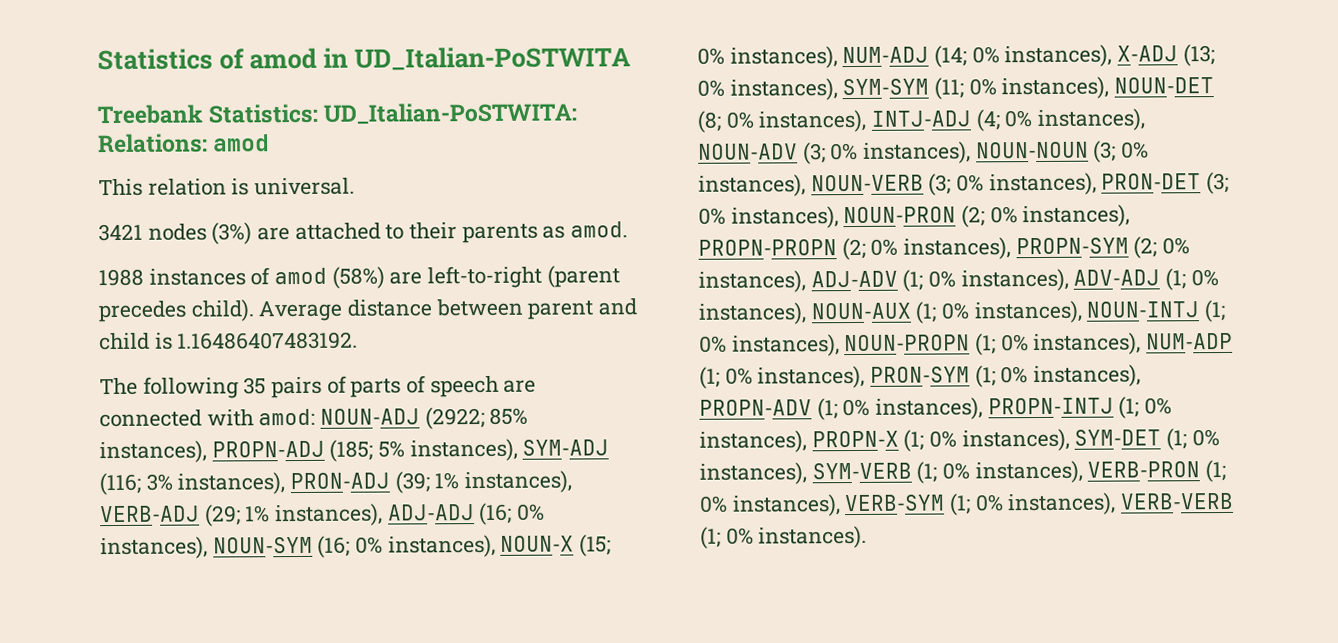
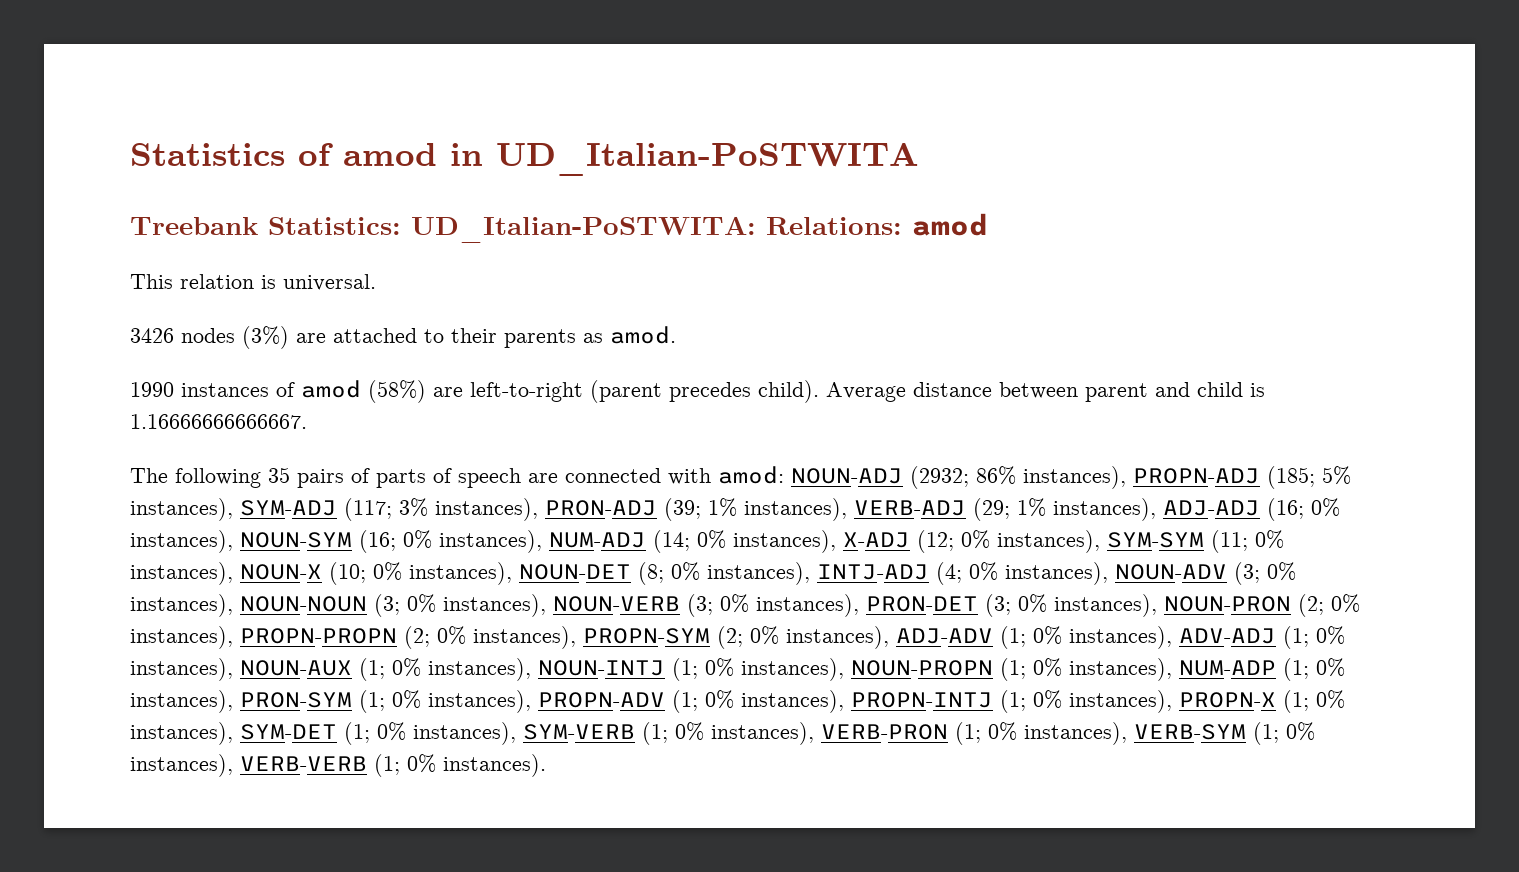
- 3421 nodes (3%) are attached to their parents as amod.
+ 3426 nodes (3%) are attached to their parents as amod.
- 1988 instances of amod (58%) are left-to-right (parent precedes child).
+ 1990 instances of amod (58%) are left-to-right (parent precedes child).
- Average distance between parent and child is 1.16486407483192.
+ Average distance between parent and child is 1.16666666666667.
- NOUN-ADJ (2922; 85% instances), PROPN-ADJ (185;
+ NOUN-ADJ (2932; 86% instances), PROPN-ADJ (185;
- 5% instances), SYM-ADJ (116;
+ 5% instances), SYM-ADJ (117;
- 0% instances), NOUN-X (15; 0% instances), NUM-ADJ (14;
+ 0% instances), NUM-ADJ (14;
- 0% instances), X-ADJ (13;
+ 0% instances), X-ADJ (12;
- 0% instances), NOUN-DET (8;
+ 0% instances), NOUN-X (10; 0% instances), NOUN-DET (8;

